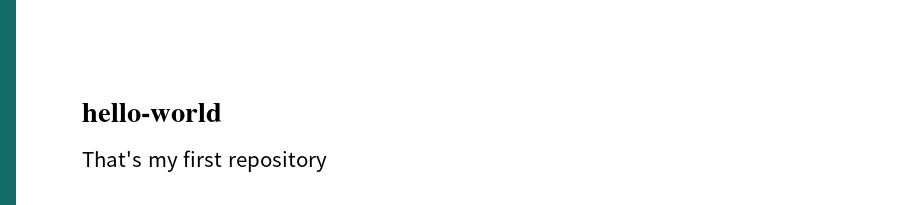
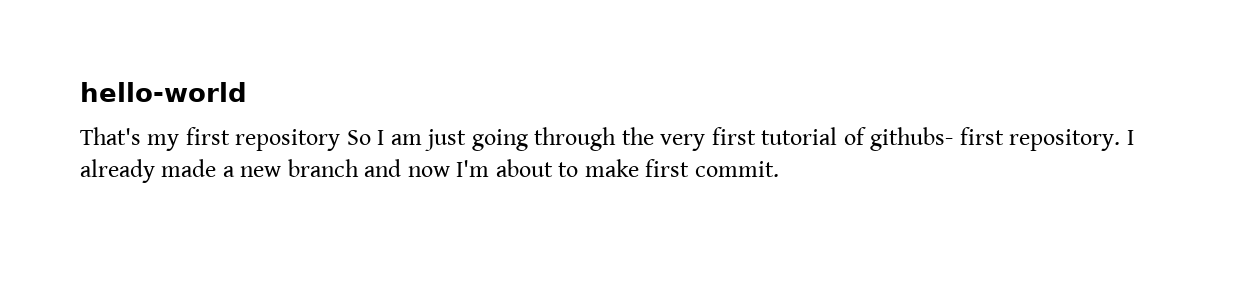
- That's my first repository
+ That's my first repository So I am just going through the very first tutorial of githubs- first repository. I already made a new branch and now I'm about to make first commit.

